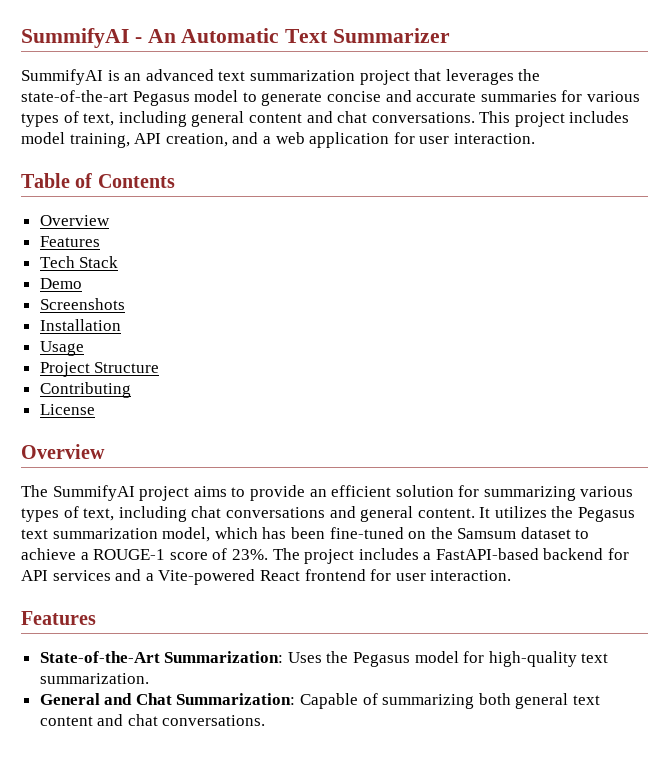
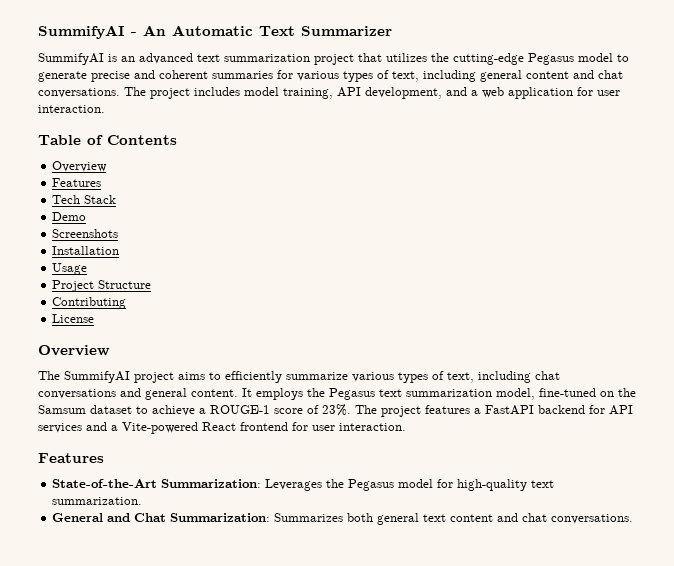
- SummifyAI is an advanced text summarization project that leverages the state-of-the-art Pegasus model to generate concise and accurate summaries for various types of text, including general content and chat conversations.
+ SummifyAI is an advanced text summarization project that utilizes the cutting-edge Pegasus model to generate precise and coherent summaries for various types of text, including general content and chat conversations.
- This project includes model training, API creation, and a web application for user interaction.
+ The project includes model training, API development, and a web application for user interaction.
- The SummifyAI project aims to provide an efficient solution for summarizing various types of text, including chat conversations and general content.
+ The SummifyAI project aims to efficiently summarize various types of text, including chat conversations and general content.
- It utilizes the Pegasus text summarization model, which has been fine-tuned on the Samsum dataset to achieve a ROUGE-1 score of 23%.
+ It employs the Pegasus text summarization model, fine-tuned on the Samsum dataset to achieve a ROUGE-1 score of 23%.
- The project includes a FastAPI-based backend for API services and a Vite-powered React frontend for user interaction.
+ The project features a FastAPI backend for API services and a Vite-powered React frontend for user interaction.
- State-of-the-Art Summarization: Uses the Pegasus model for high-quality text summarization.
+ State-of-the-Art Summarization: Leverages the Pegasus model for high-quality text summarization.
- General and Chat Summarization: Capable of summarizing both general text content and chat conversations.
+ General and Chat Summarization: Summarizes both general text content and chat conversations.

